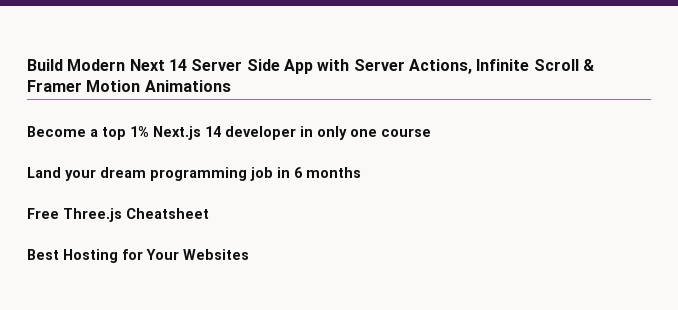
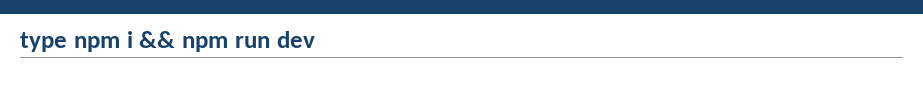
- Build Modern Next 14 Server Side App with Server Actions, Infinite Scroll & Framer Motion Animations
- Become a top 1% Next.js 14 developer in only one course
- Land your dream programming job in 6 months
- Free Three.js Cheatsheet
- Best Hosting for Your Websites
+ type npm i && npm run dev

